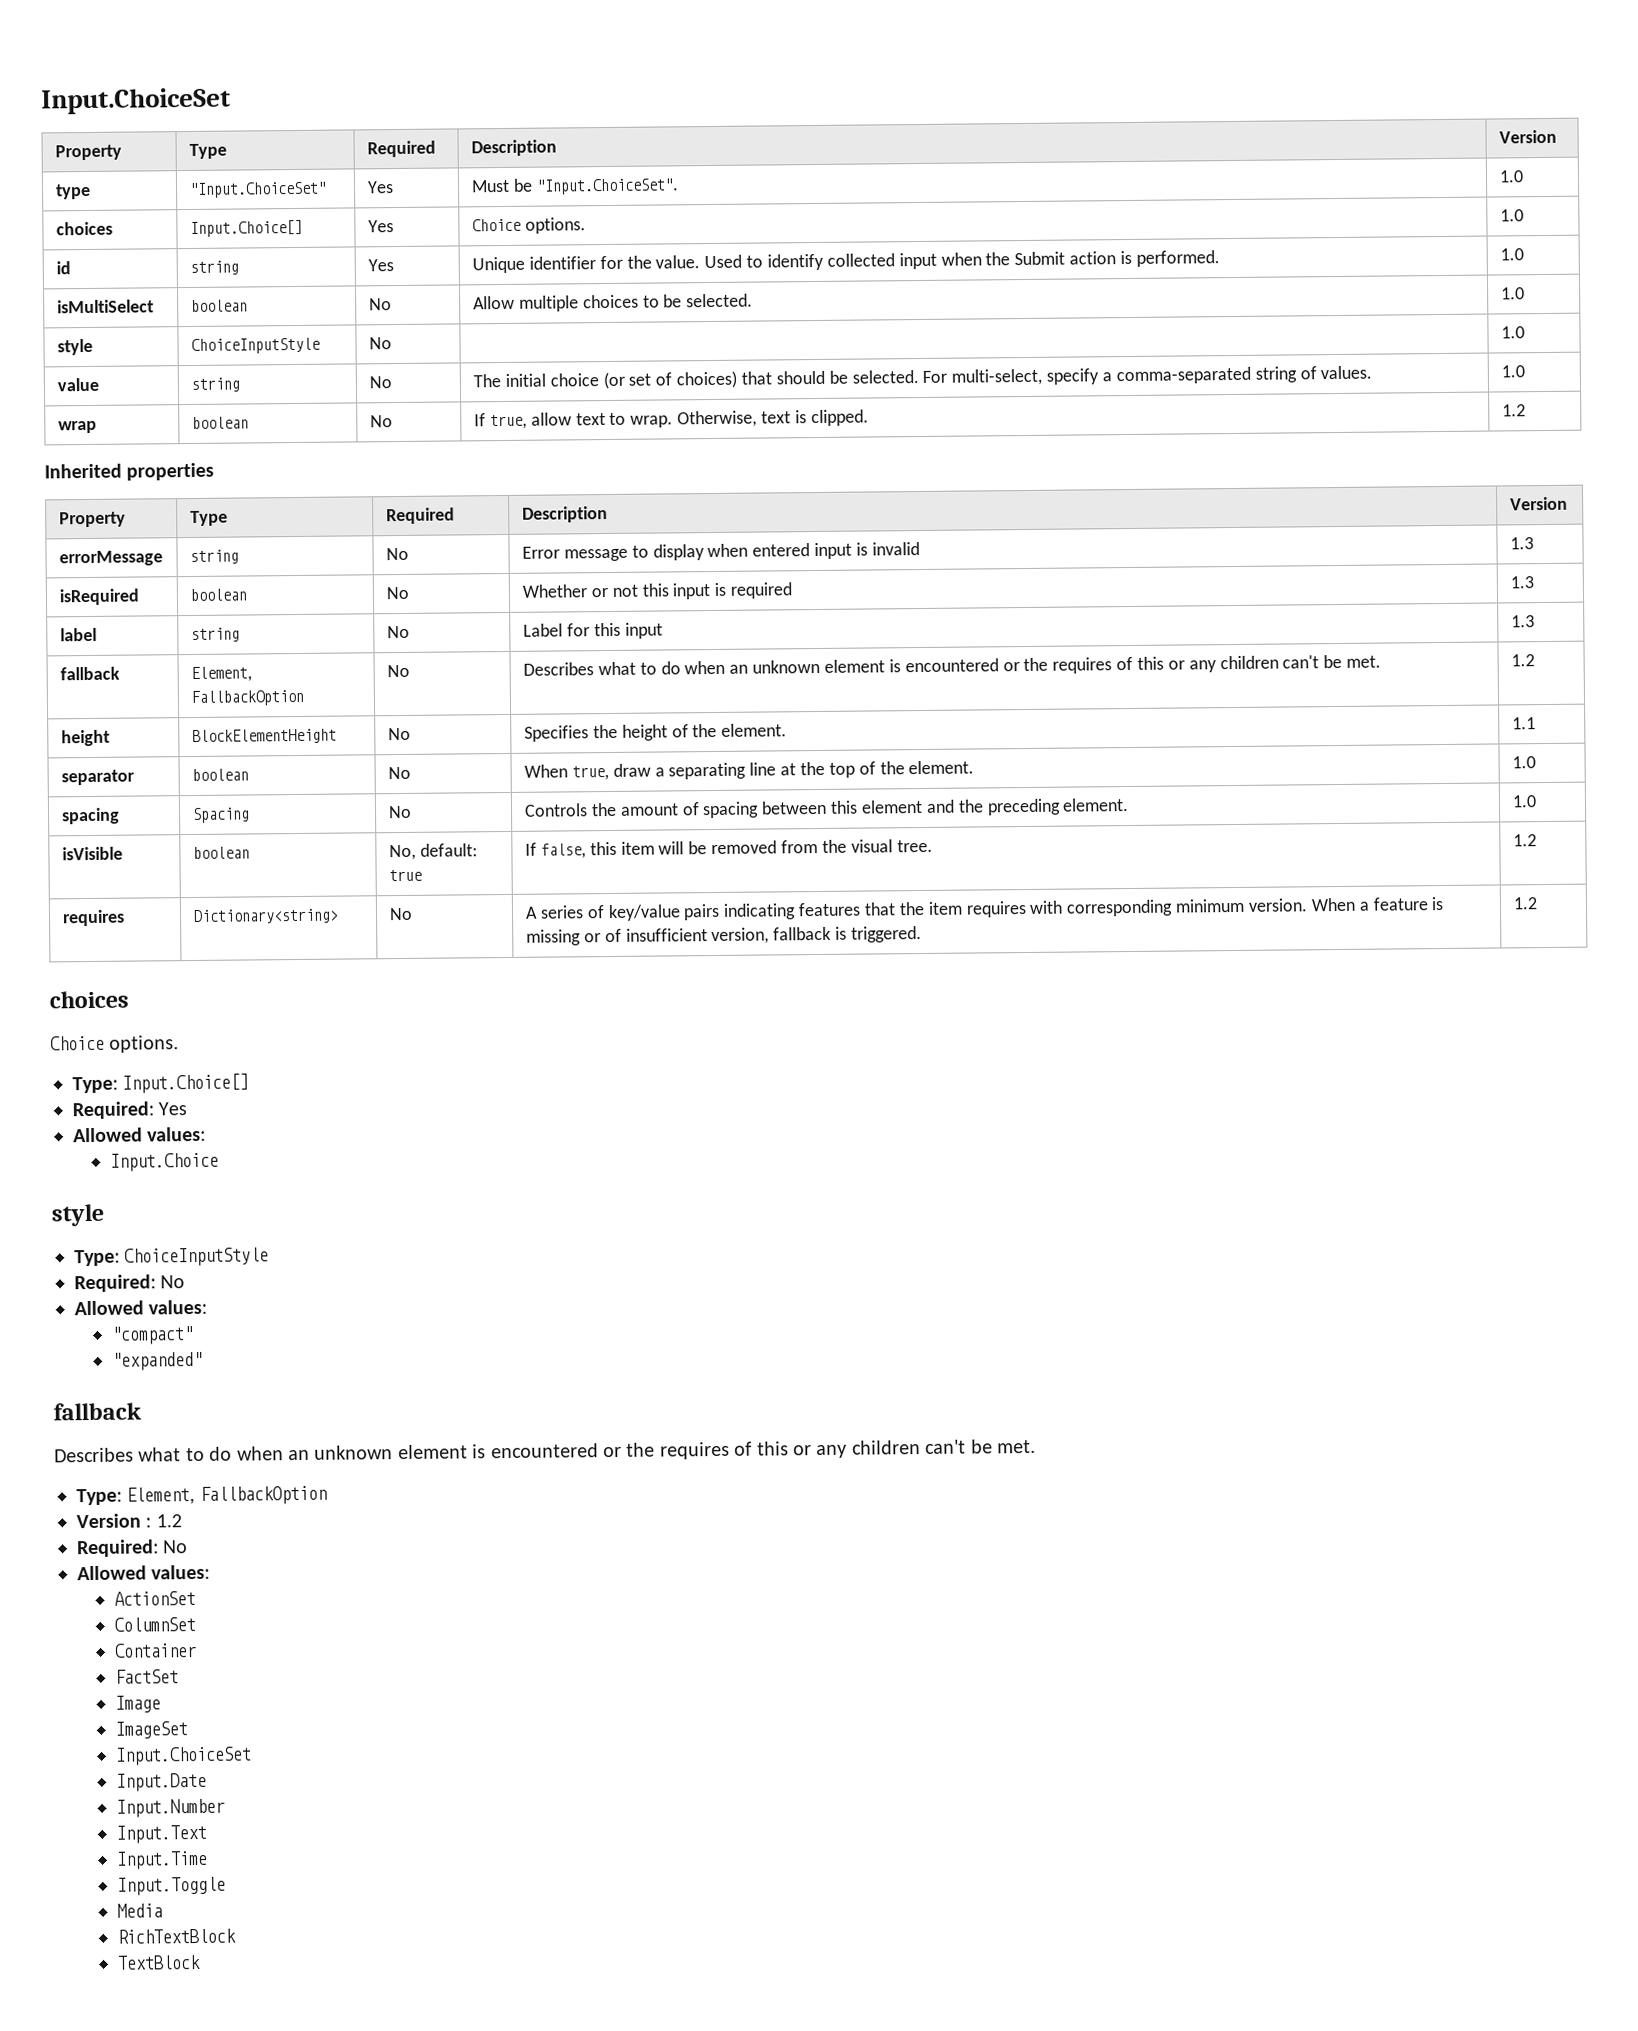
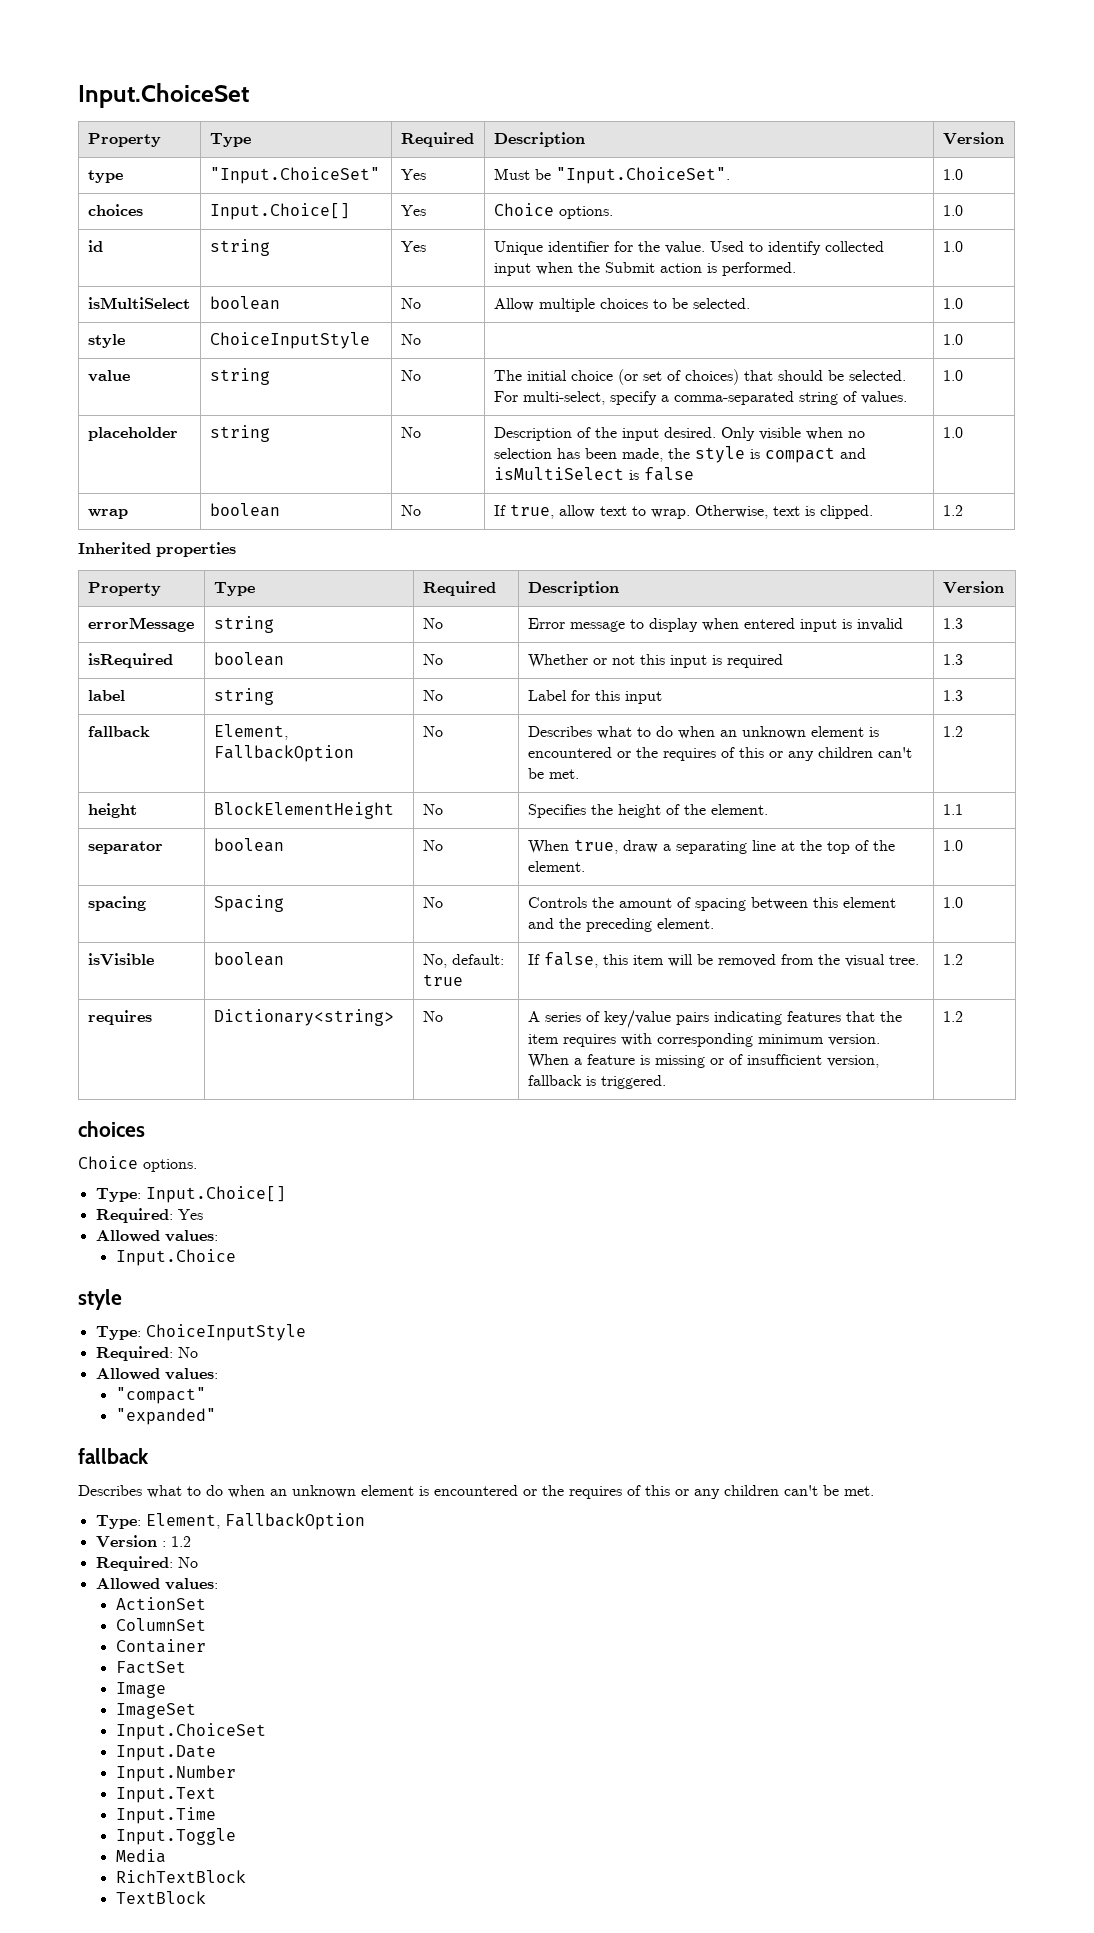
+ placeholder | string | No | Description of the input desired. Only visible when no selection has been made, the style is compact and isMultiSelect is false | 1.0

